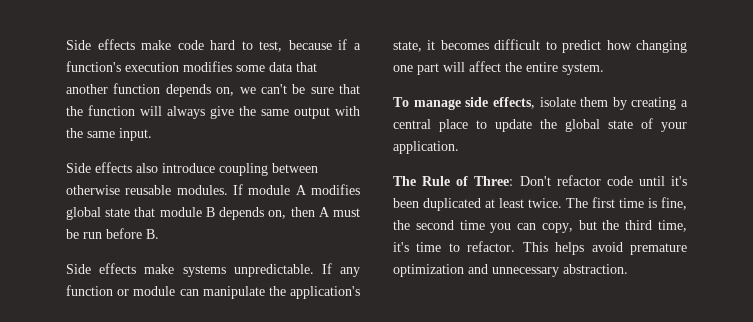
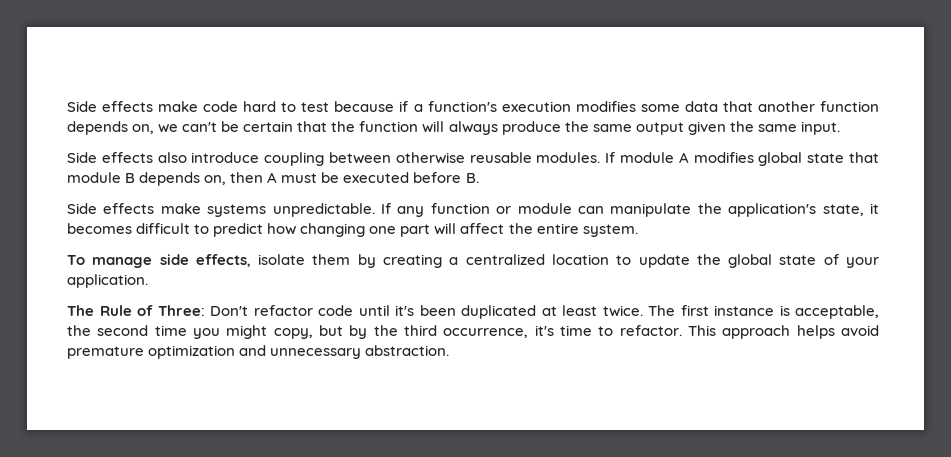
- Side effects make code hard to test, because if a function's execution modifies some data that another function depends on, we can't be sure that the function will always give the same output with the same input.
+ Side effects make code hard to test because if a function's execution modifies some data that another function depends on, we can't be certain that the function will always produce the same output given the same input.
- If module A modifies global state that module B depends on, then A must be run before B.
+ If module A modifies global state that module B depends on, then A must be executed before B.
- To manage side effects, isolate them by creating a central place to update the global state of your application.
+ To manage side effects, isolate them by creating a centralized location to update the global state of your application.
- The first time is fine, the second time you can copy, but the third time, it's time to refactor.
+ The first instance is acceptable, the second time you might copy, but by the third occurrence, it's time to refactor.
- This helps avoid premature optimization and unnecessary abstraction.
+ This approach helps avoid premature optimization and unnecessary abstraction.

